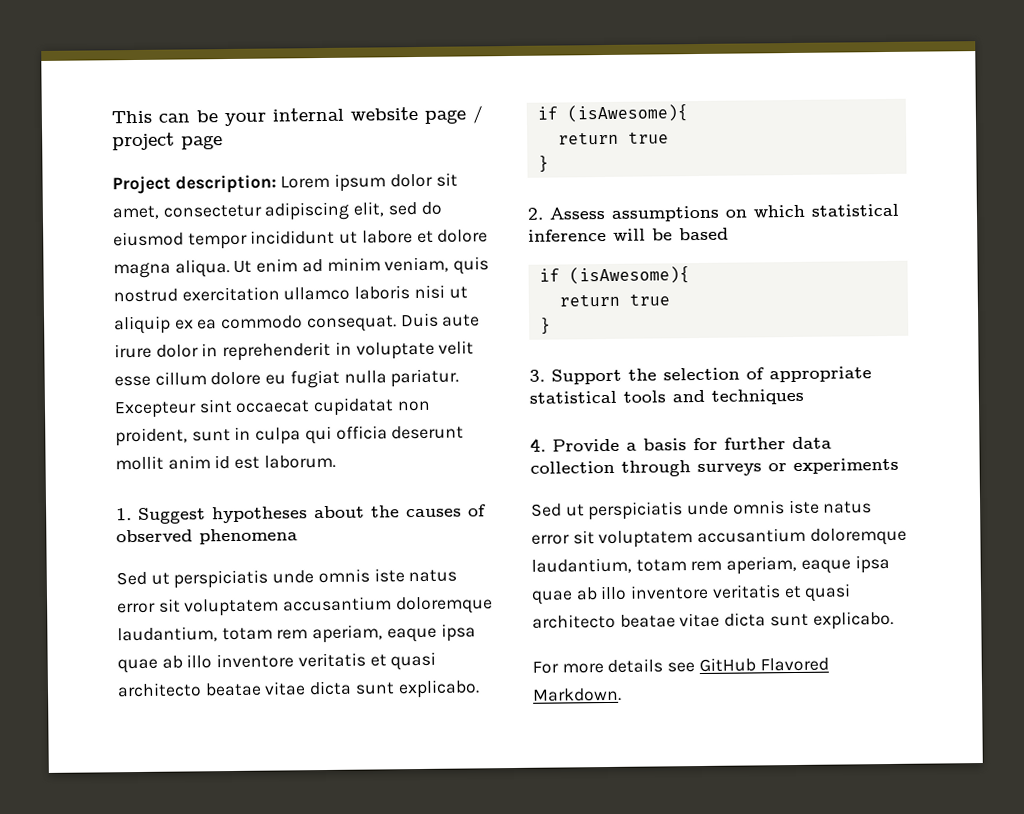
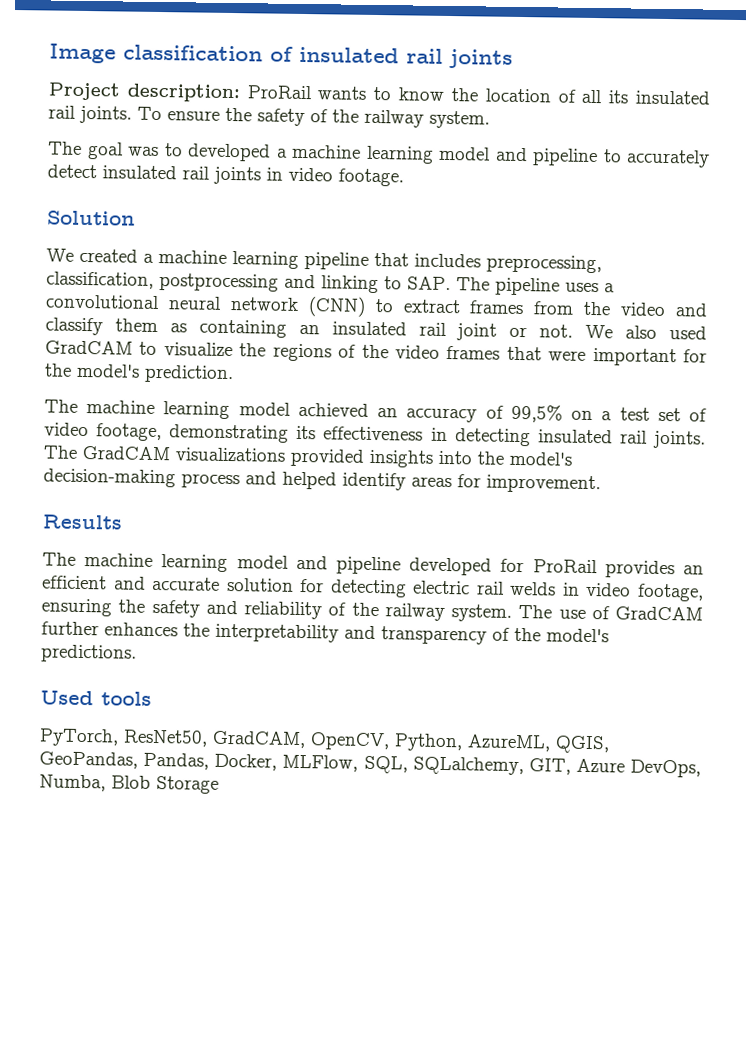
- This can be your internal website page / project page
- Project description: Lorem ipsum dolor sit amet, consectetur adipiscing elit, sed do eiusmod tempor incididunt ut labore et dolore magna aliqua. Ut enim ad minim veniam, quis nostrud exercitation ullamco laboris nisi ut aliquip ex ea commodo consequat. Duis aute irure dolor in reprehenderit in voluptate velit esse cillum dolore eu fugiat nulla pariatur. Excepteur sint occaecat cupidatat non proident, sunt in culpa qui officia deserunt mollit anim id est laborum.
- 1. Suggest hypotheses about the causes of observed phenomena
- Sed ut perspiciatis unde omnis iste natus error sit voluptatem accusantium doloremque laudantium, totam rem aperiam, eaque ipsa quae ab illo inventore veritatis et quasi architecto beatae vitae dicta sunt explicabo.
- if (isAwesome){
- return true
- }
- 2. Assess assumptions on which statistical inference will be based
- if (isAwesome){
- return true
- }
- 3. Support the selection of appropriate statistical tools and techniques
- 4. Provide a basis for further data collection through surveys or experiments
- Sed ut perspiciatis unde omnis iste natus error sit voluptatem accusantium doloremque laudantium, totam rem aperiam, eaque ipsa quae ab illo inventore veritatis et quasi architecto beatae vitae dicta sunt explicabo.
- For more details see GitHub Flavored Markdown.
+ Image classification of insulated rail joints
+ Project description: ProRail wants to know the location of all its insulated rail joints. To ensure the safety of the railway system.
+ The goal was to developed a machine learning model and pipeline to accurately detect insulated rail joints in video footage.
+ Solution
+ We created a machine learning pipeline that includes preprocessing, classification, postprocessing and linking to SAP. The pipeline uses a convolutional neural network (CNN) to extract frames from the video and classify them as containing an insulated rail joint or not. We also used GradCAM to visualize the regions of the video frames that were important for the model's prediction.
+ The machine learning model achieved an accuracy of 99,5% on a test set of video footage, demonstrating its effectiveness in detecting insulated rail joints. The GradCAM visualizations provided insights into the model's decision-making process and helped identify areas for improvement.
+ Results
+ The machine learning model and pipeline developed for ProRail provides an efficient and accurate solution for detecting electric rail welds in video footage, ensuring the safety and reliability of the railway system. The use of GradCAM further enhances the interpretability and transparency of the model's predictions.
+ Used tools
+ PyTorch, ResNet50, GradCAM, OpenCV, Python, AzureML, QGIS, GeoPandas, Pandas, Docker, MLFlow, SQL, SQLalchemy, GIT, Azure DevOps, Numba, Blob Storage

